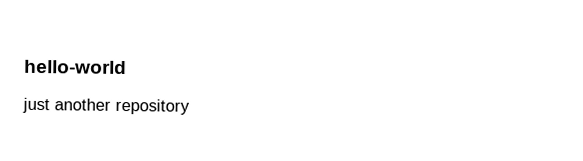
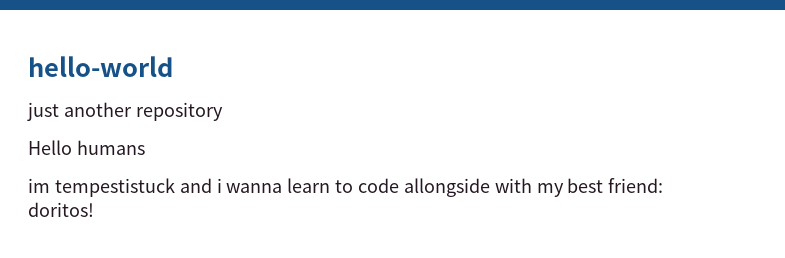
+ Hello humans
+ im tempestistuck and i wanna learn to code allongside with my best friend: doritos!

